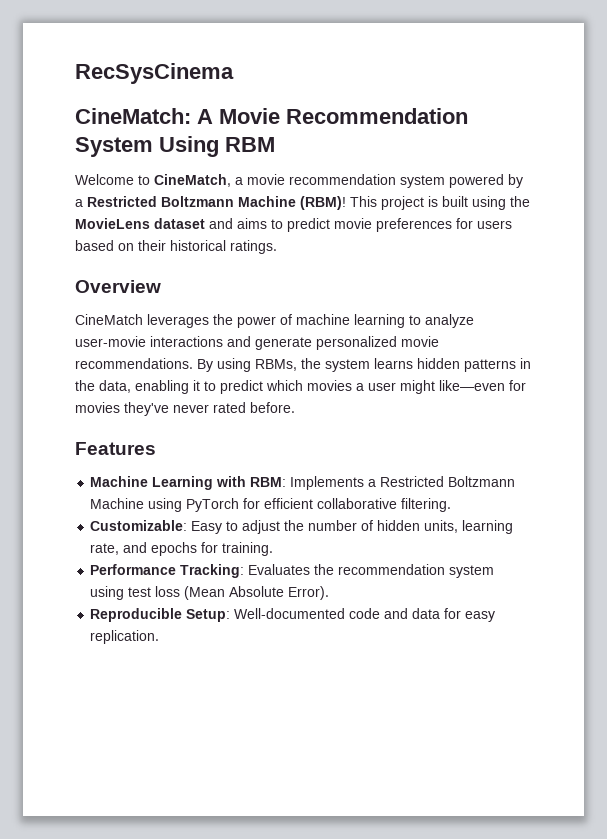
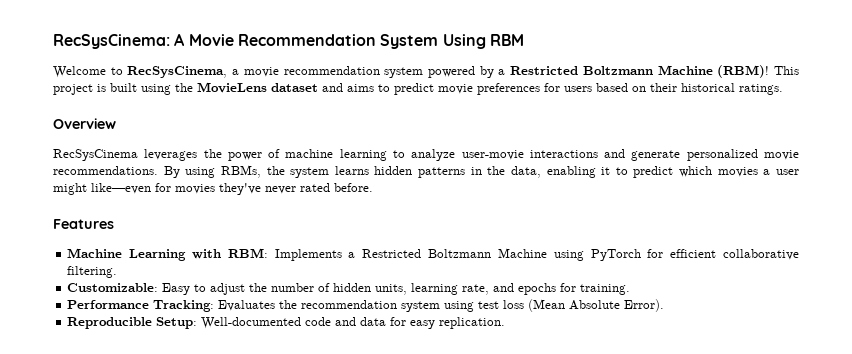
- RecSysCinema
- CineMatch: A Movie Recommendation System Using RBM
+ RecSysCinema: A Movie Recommendation System Using RBM
- Welcome to CineMatch, a movie recommendation system powered by a Restricted Boltzmann Machine (RBM)!
+ Welcome to RecSysCinema, a movie recommendation system powered by a Restricted Boltzmann Machine (RBM)!
- CineMatch leverages the power of machine learning to analyze user-movie interactions and generate personalized movie recommendations.
+ RecSysCinema leverages the power of machine learning to analyze user-movie interactions and generate personalized movie recommendations.

